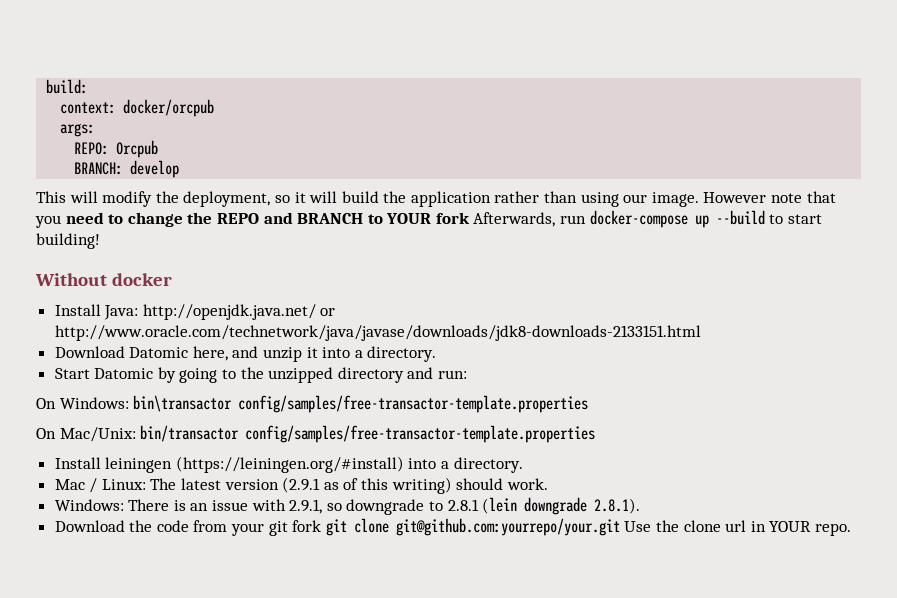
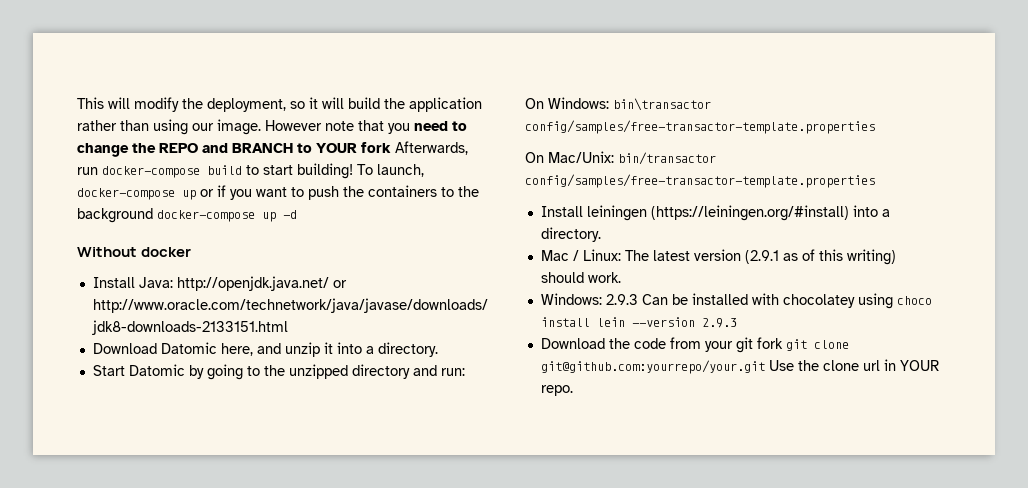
- build:
- context: docker/orcpub
- args:
- REPO: Orcpub
- BRANCH: develop
- However note that you need to change the REPO and BRANCH to YOUR fork Afterwards, run docker-compose up --build to start building!
+ However note that you need to change the REPO and BRANCH to YOUR fork Afterwards, run docker-compose build to start building! To launch, docker-compose up or if you want to push the containers to the background docker-compose up -d
- Windows: There is an issue with 2.9.1, so downgrade to 2.8.1 (lein downgrade 2.8.1).
+ Windows: 2.9.3 Can be installed with chocolatey using choco install lein --version 2.9.3

